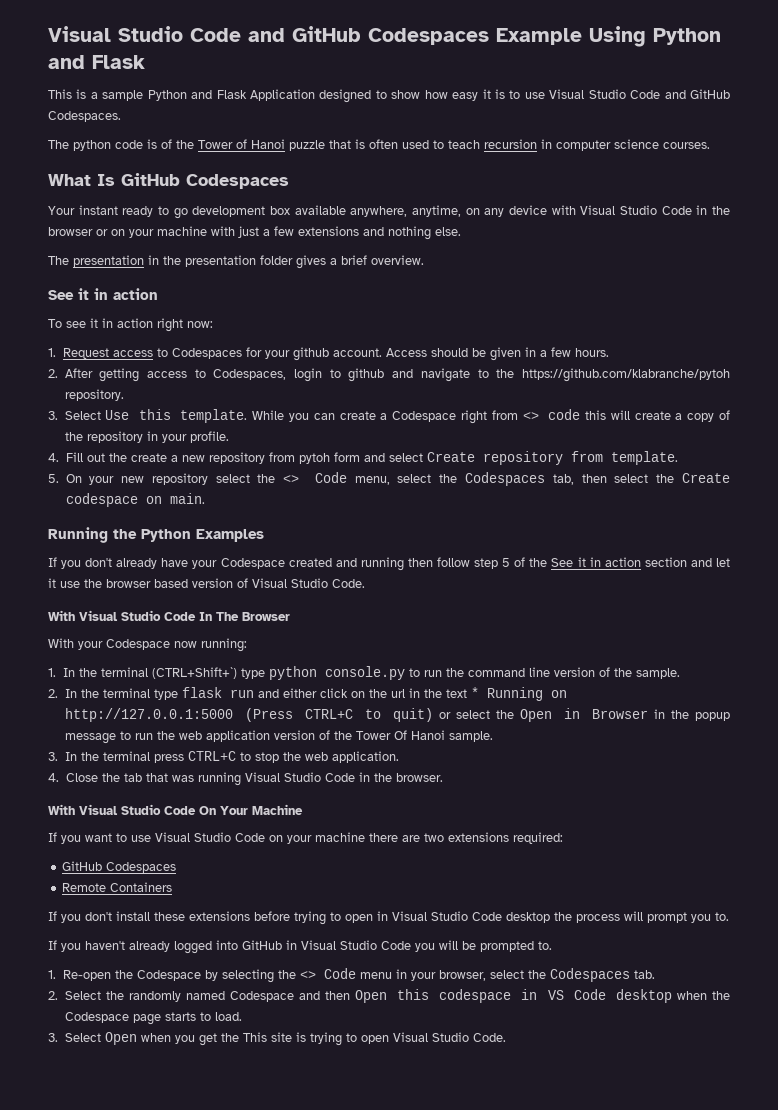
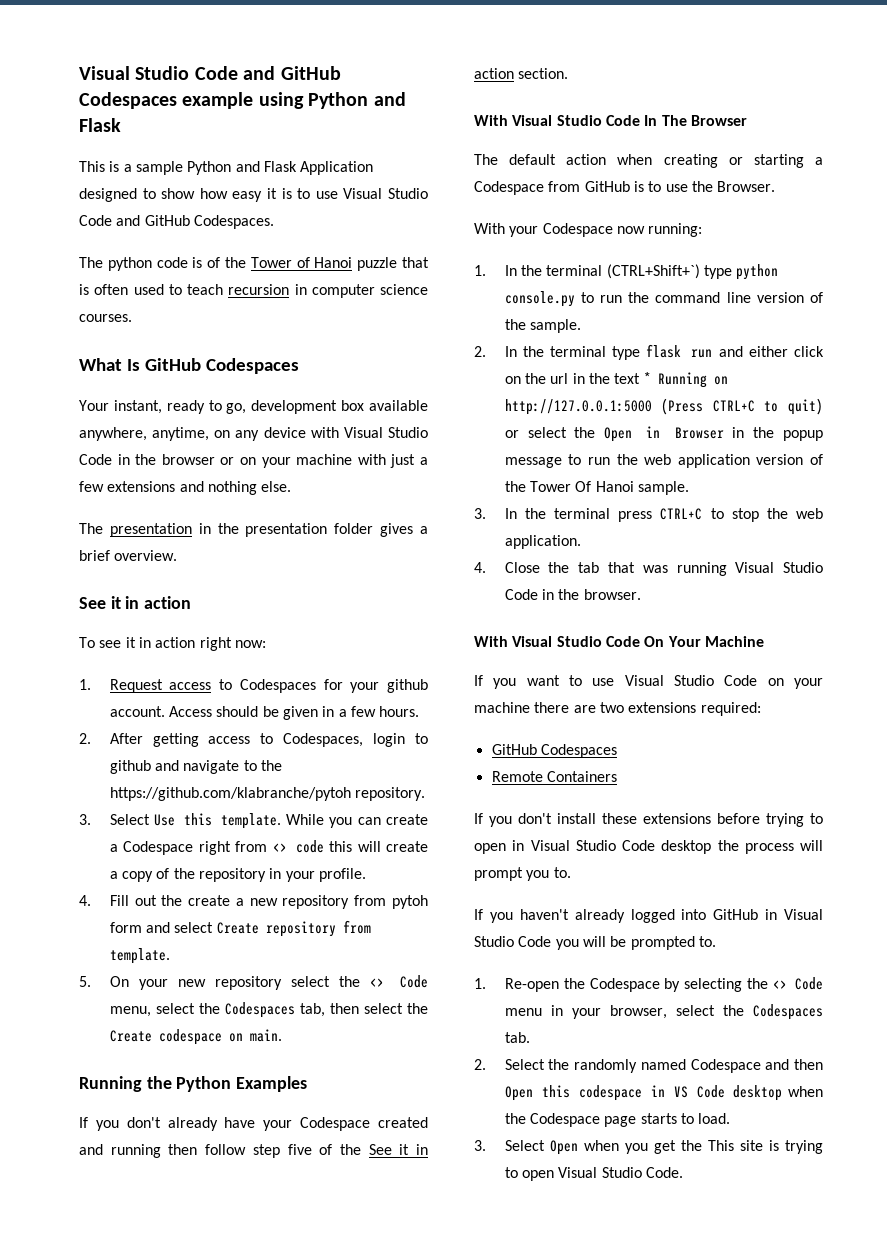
- Visual Studio Code and GitHub Codespaces Example Using Python and Flask
+ Visual Studio Code and GitHub Codespaces example using Python and Flask
- Your instant ready to go development box available anywhere, anytime, on any device with Visual Studio Code in the browser or on your machine with just a few extensions and nothing else.
+ Your instant, ready to go, development box available anywhere, anytime, on any device with Visual Studio Code in the browser or on your machine with just a few extensions and nothing else.
- If you don't already have your Codespace created and running then follow step 5 of the See it in action section and let it use the browser based version of Visual Studio Code.
+ If you don't already have your Codespace created and running then follow step five of the See it in action section.
+ The default action when creating or starting a Codespace from GitHub is to use the Browser.

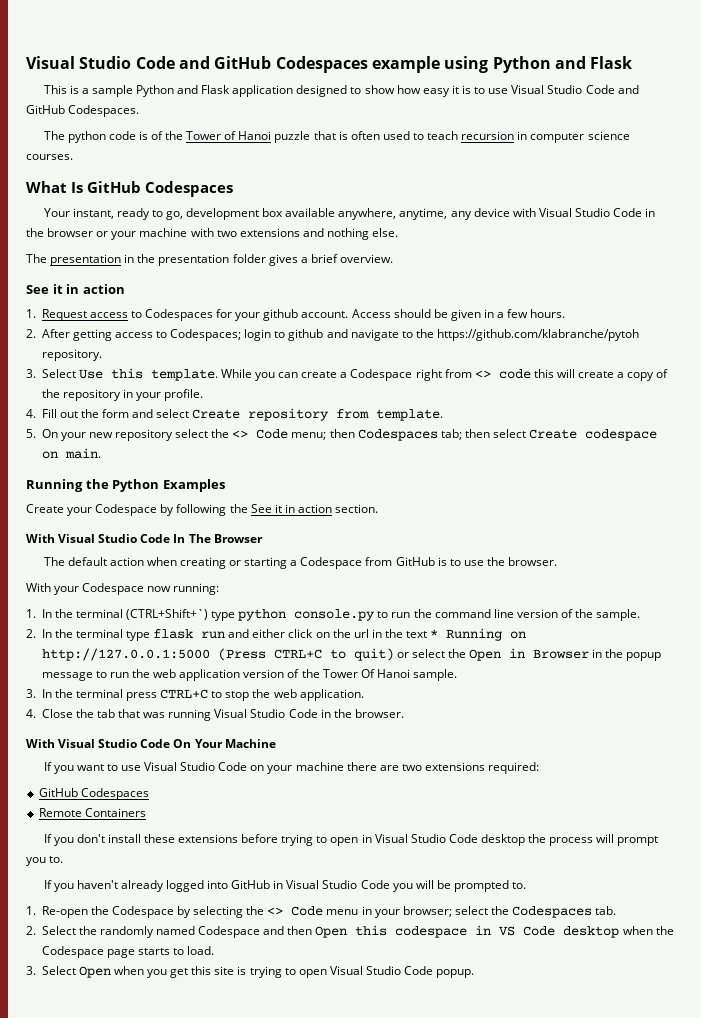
- This is a sample Python and Flask Application designed to show how easy it is to use Visual Studio Code and GitHub Codespaces.
+ This is a sample Python and Flask application designed to show how easy it is to use Visual Studio Code and GitHub Codespaces.
- Your instant, ready to go, development box available anywhere, anytime, on any device with Visual Studio Code in the browser or on your machine with just a few extensions and nothing else.
+ Your instant, ready to go, development box available anywhere, anytime, any device with Visual Studio Code in the browser or your machine with two extensions and nothing else.
- To see it in action right now:
- 2. After getting access to Codespaces, login to github and navigate to the https://github.com/klabranche/pytoh repository.
+ 2. After getting access to Codespaces; login to github and navigate to the https://github.com/klabranche/pytoh repository.
- 4. Fill out the create a new repository from pytoh form and select Create repository from template.
+ 4. Fill out the form and select Create repository from template.
- 5. On your new repository select the <> Code menu, select the Codespaces tab, then select the Create codespace on main.
+ 5. On your new repository select the <> Code menu; then Codespaces tab; then select Create codespace on main.
- If you don't already have your Codespace created and running then follow step five of the See it in action section.
+ Create your Codespace by following the See it in action section.
- The default action when creating or starting a Codespace from GitHub is to use the Browser.
+ The default action when creating or starting a Codespace from GitHub is to use the browser.
- 1. Re-open the Codespace by selecting the <> Code menu in your browser, select the Codespaces tab.
+ 1. Re-open the Codespace by selecting the <> Code menu in your browser; select the Codespaces tab.
- 3. Select Open when you get the This site is trying to open Visual Studio Code.
+ 3. Select Open when you get this site is trying to open Visual Studio Code popup.

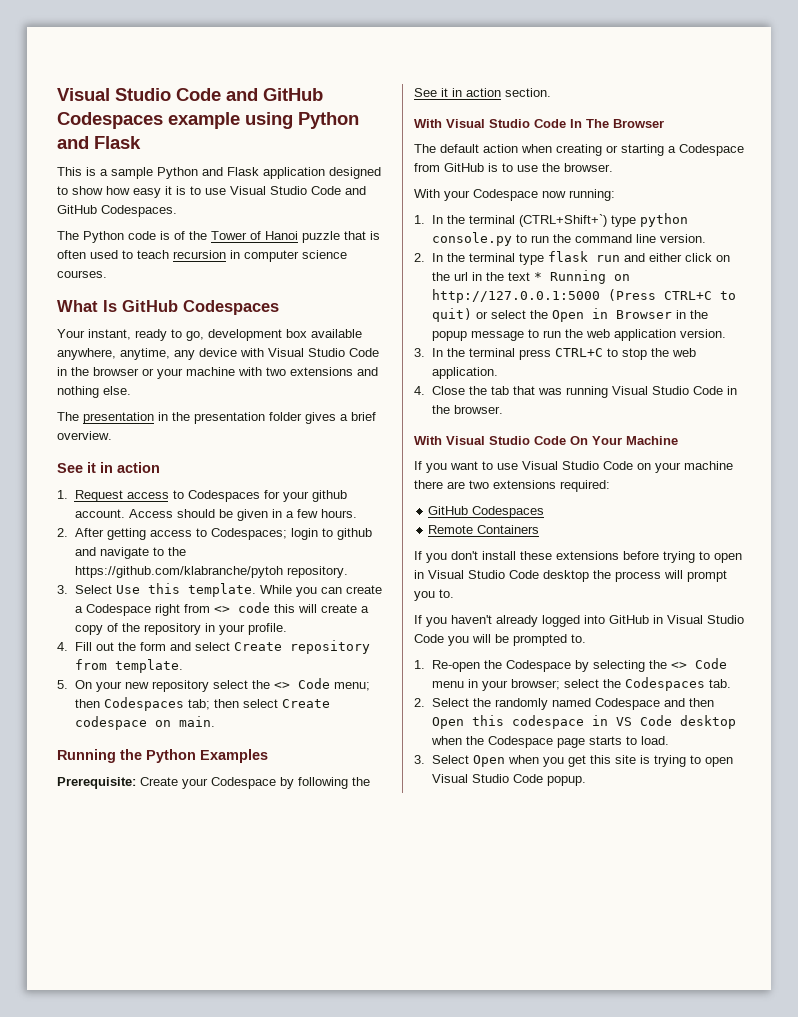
- The python code is of the Tower of Hanoi puzzle that is often used to teach recursion in computer science courses.
+ The Python code is of the Tower of Hanoi puzzle that is often used to teach recursion in computer science courses.
- Create your Codespace by following the See it in action section.
+ Prerequisite: Create your Codespace by following the See it in action section.
- 1. In the terminal (CTRL+Shift+`) type python console.py to run the command line version of the sample.
+ 1. In the terminal (CTRL+Shift+`) type python console.py to run the command line version.
- 2. In the terminal type flask run and either click on the url in the text * Running on http://127.0.0.1:5000 (Press CTRL+C to quit) or select the Open in Browser in the popup message to run the web application version of the Tower Of Hanoi sample.
+ 2. In the terminal type flask run and either click on the url in the text * Running on http://127.0.0.1:5000 (Press CTRL+C to quit) or select the Open in Browser in the popup message to run the web application version.

